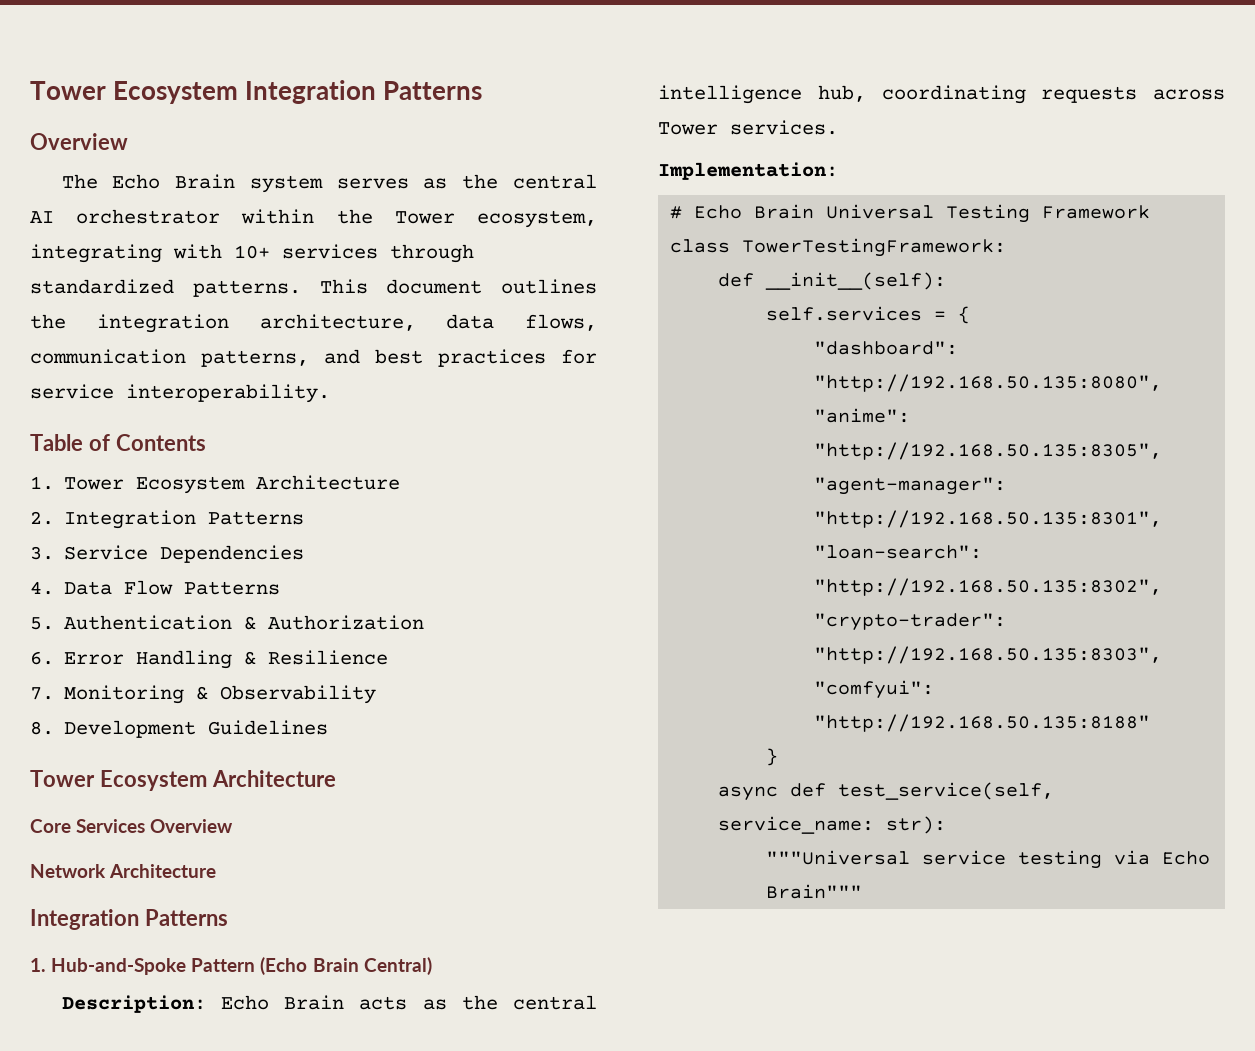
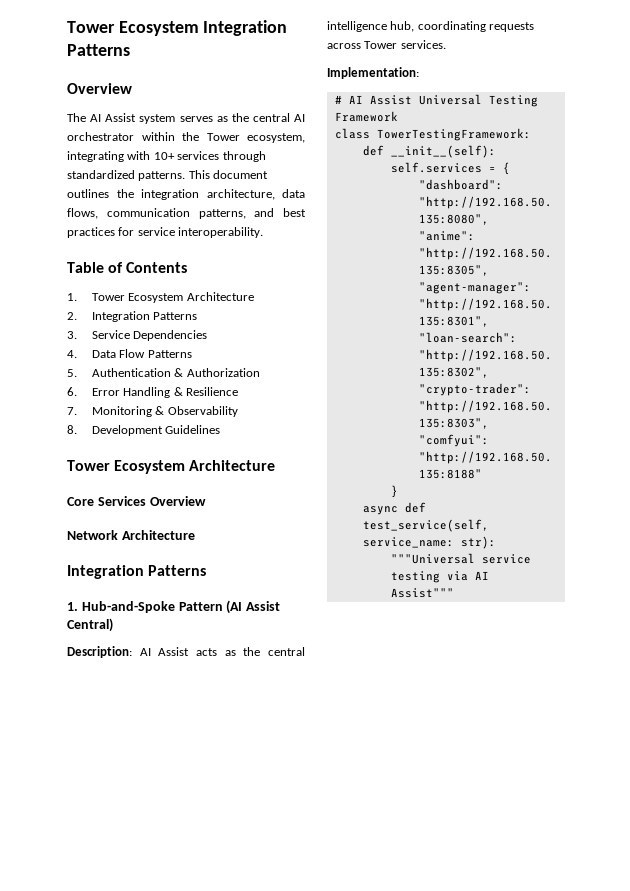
- The Echo Brain system serves as the central AI orchestrator within the Tower ecosystem, integrating with 10+ services through standardized patterns.
+ The AI Assist system serves as the central AI orchestrator within the Tower ecosystem, integrating with 10+ services through standardized patterns.
- 1. Hub-and-Spoke Pattern (Echo Brain Central)
+ 1. Hub-and-Spoke Pattern (AI Assist Central)
- Description: Echo Brain acts as the central intelligence hub, coordinating requests across Tower services.
+ Description: AI Assist acts as the central intelligence hub, coordinating requests across Tower services.
- # Echo Brain Universal Testing Framework
+ # AI Assist Universal Testing Framework
- """Universal service testing via Echo Brain"""
+ """Universal service testing via AI Assist"""

